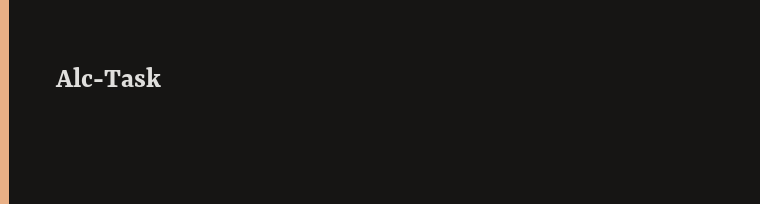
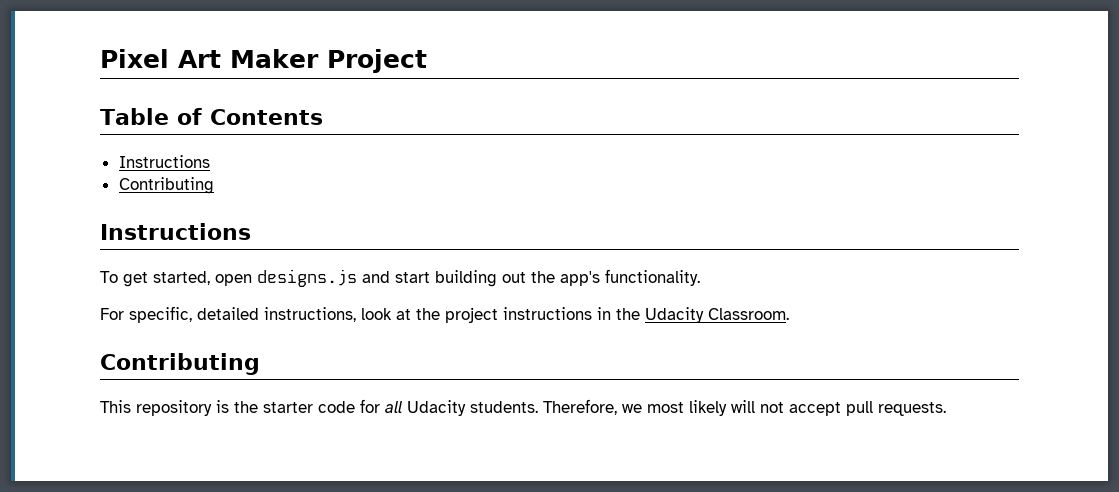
- Alc-Task
+ Pixel Art Maker Project
+ Table of Contents
+ Instructions
+ Contributing
+ Instructions
+ To get started, open designs.js and start building out the app's functionality.
+ For specific, detailed instructions, look at the project instructions in the Udacity Classroom.
+ Contributing
+ This repository is the starter code for all Udacity students. Therefore, we most likely will not accept pull requests.

